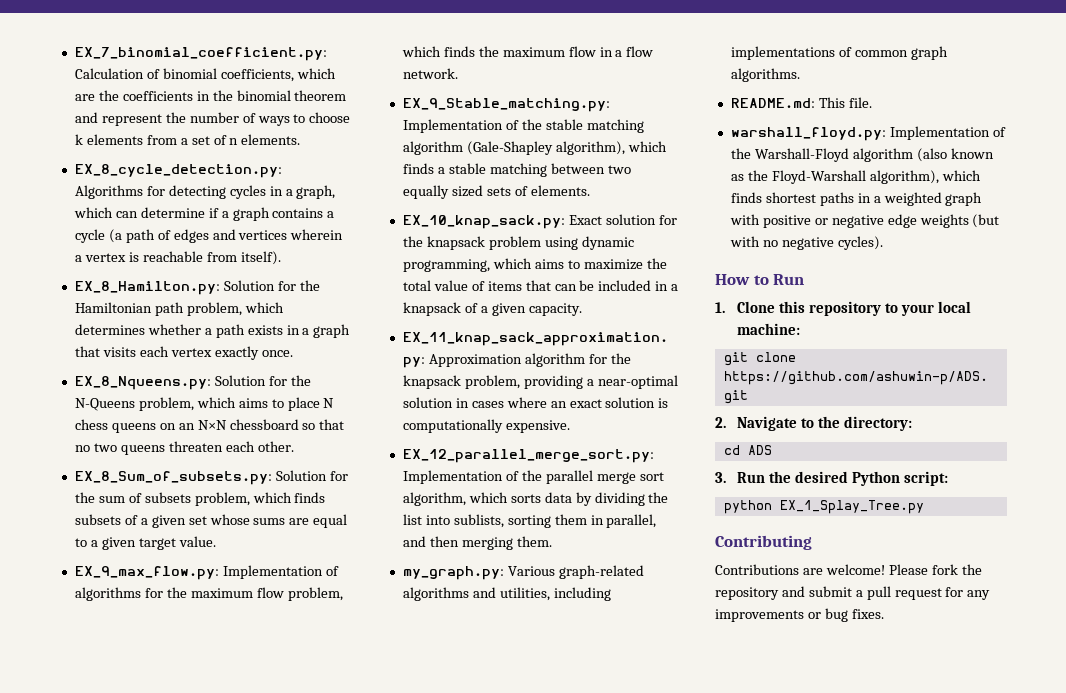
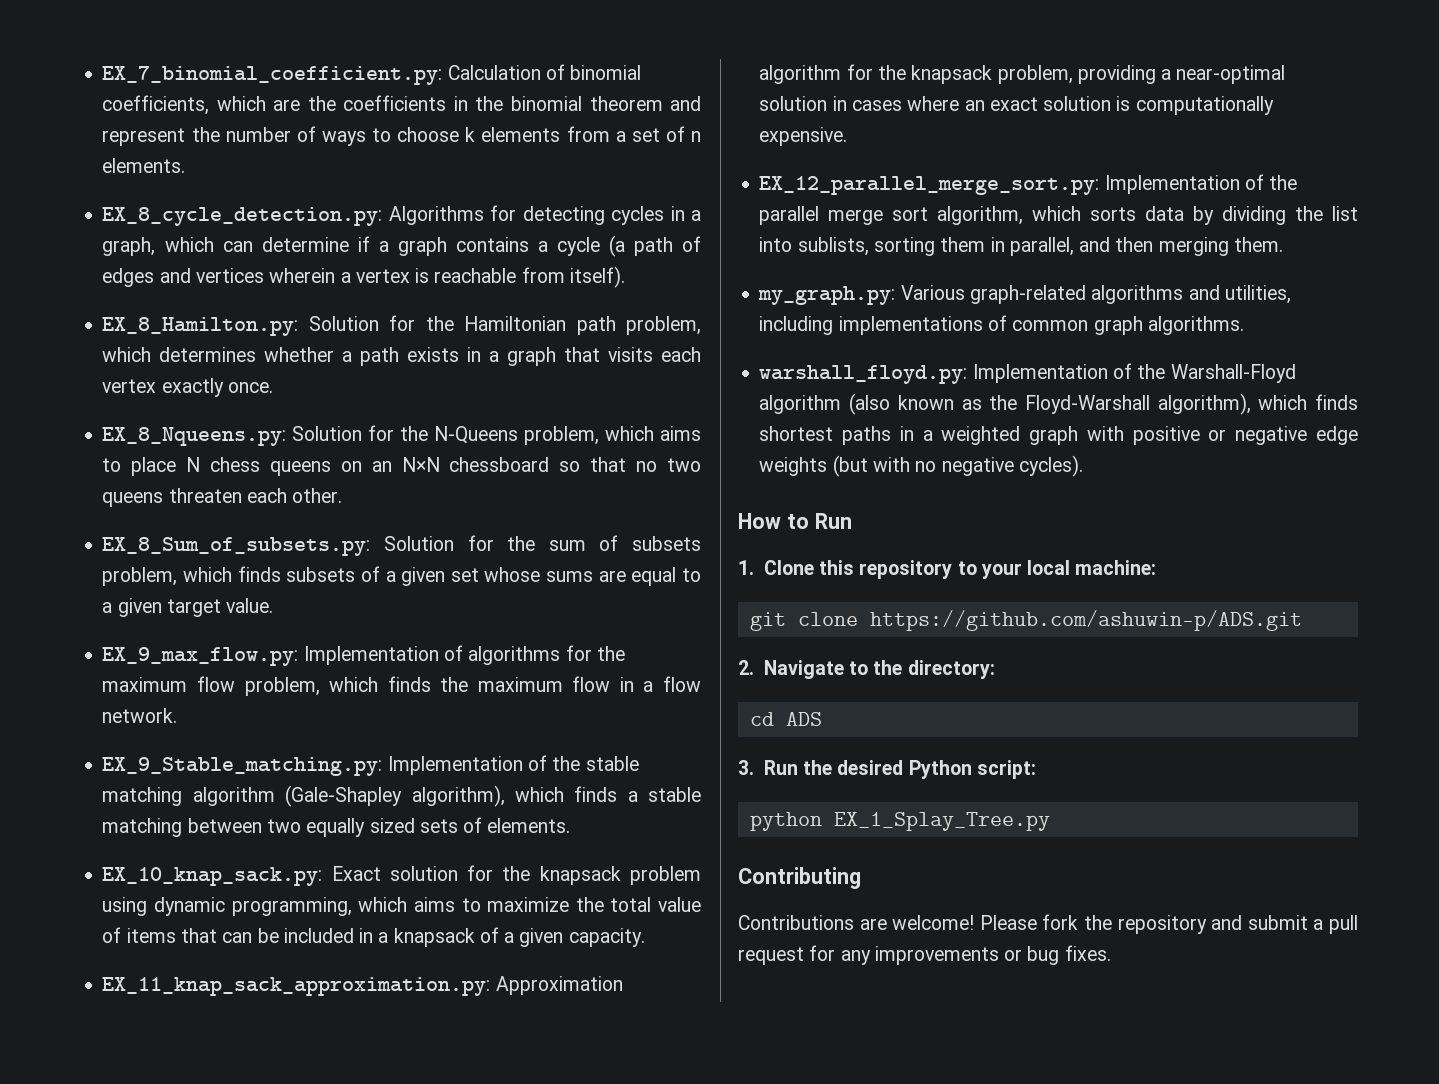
- README.md: This file.

